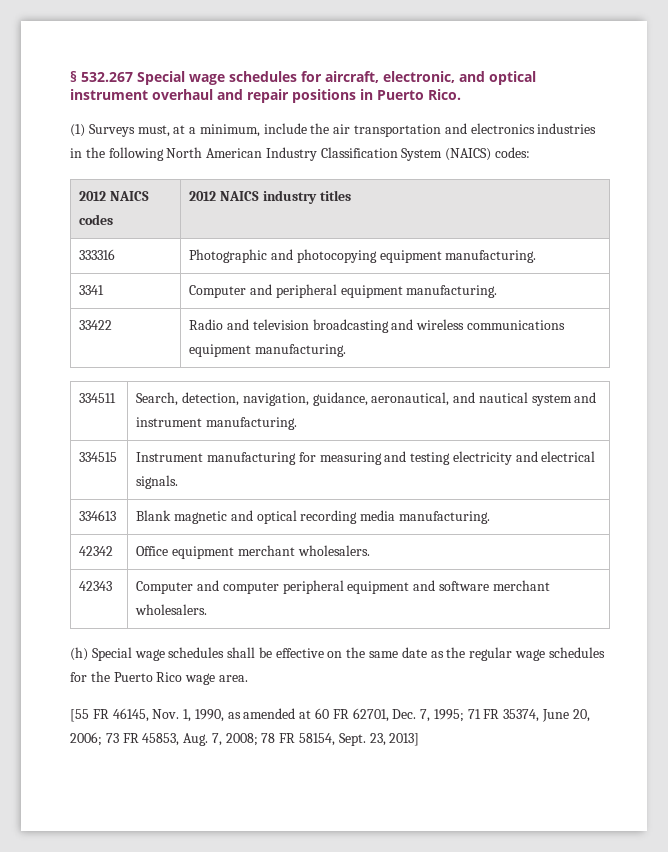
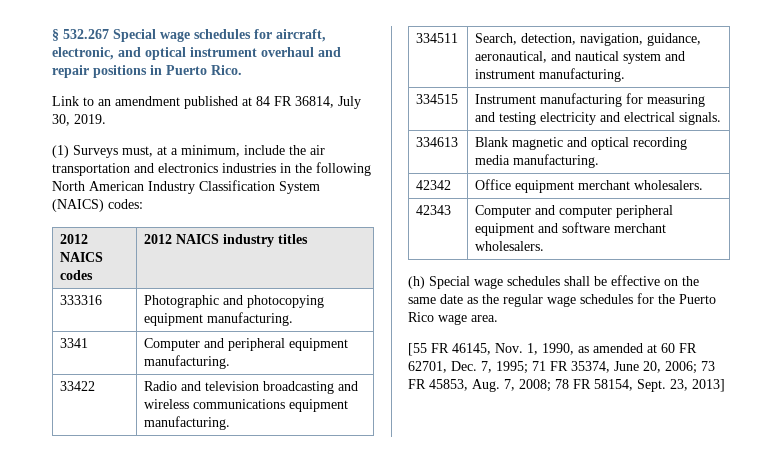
+ Link to an amendment published at 84 FR 36814, July 30, 2019.

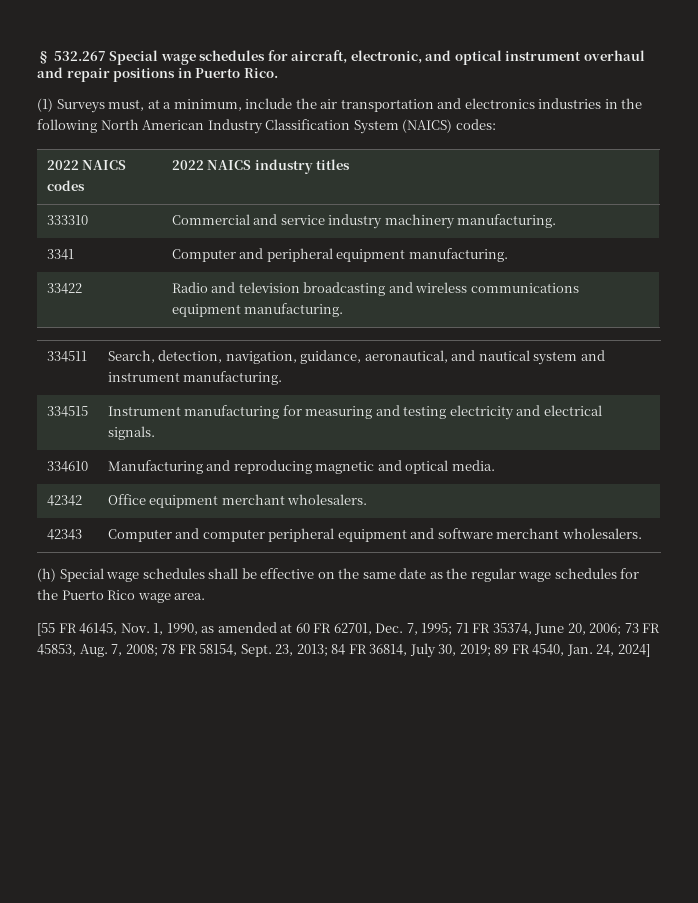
- Link to an amendment published at 84 FR 36814, July 30, 2019.
- 2012 NAICS codes | 2012 NAICS industry titles
+ 2022 NAICS codes | 2022 NAICS industry titles
- 333316 | Photographic and photocopying equipment manufacturing.
+ 333310 | Commercial and service industry machinery manufacturing.
- 334613 | Blank magnetic and optical recording media manufacturing.
+ 334610 | Manufacturing and reproducing magnetic and optical media.
- 23, 2013]
+ 23, 2013; 84 FR 36814, July 30, 2019; 89 FR 4540, Jan. 24, 2024]

